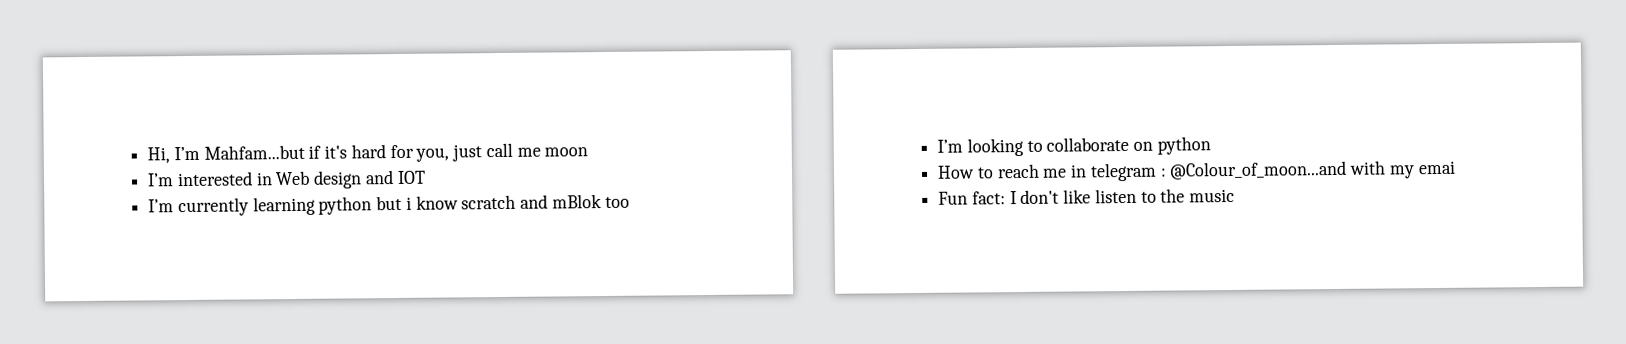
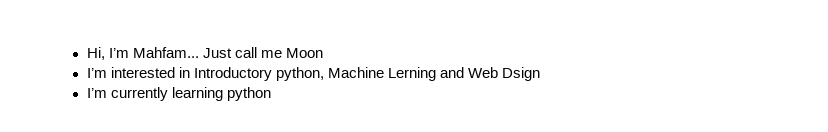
- Hi, I’m Mahfam...but if it's hard for you, just call me moon
+ Hi, I’m Mahfam... Just call me Moon
- I’m interested in Web design and IOT
- I’m currently learning python but i know scratch and mBlok too
- I’m looking to collaborate on python
- How to reach me in telegram : @Colour_of_moon...and with my emai
- Fun fact: I don't like listen to the music
+ I’m interested in Introductory python, Machine Lerning and Web Dsign
+ I’m currently learning python

